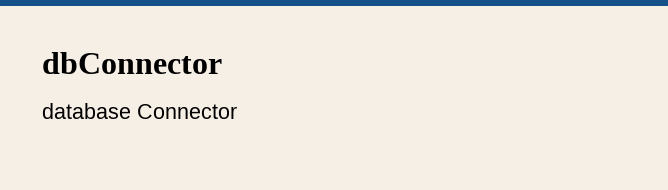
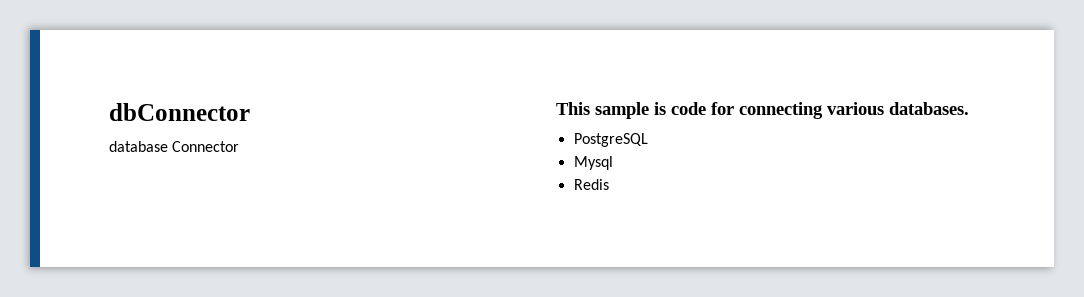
+ This sample is code for connecting various databases.
+ PostgreSQL
+ Mysql
+ Redis

